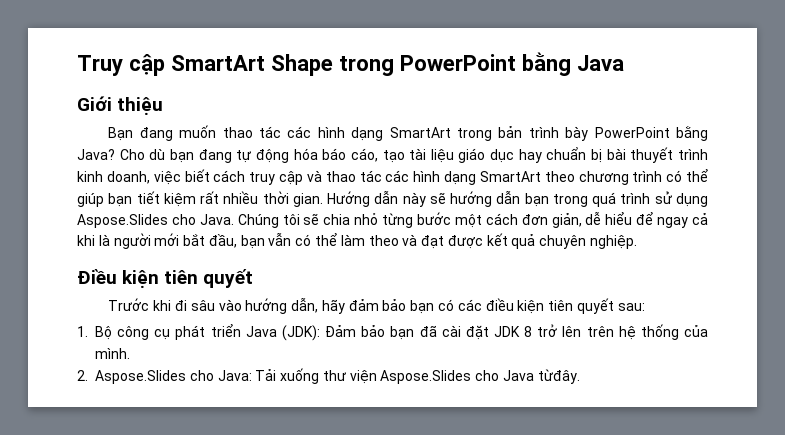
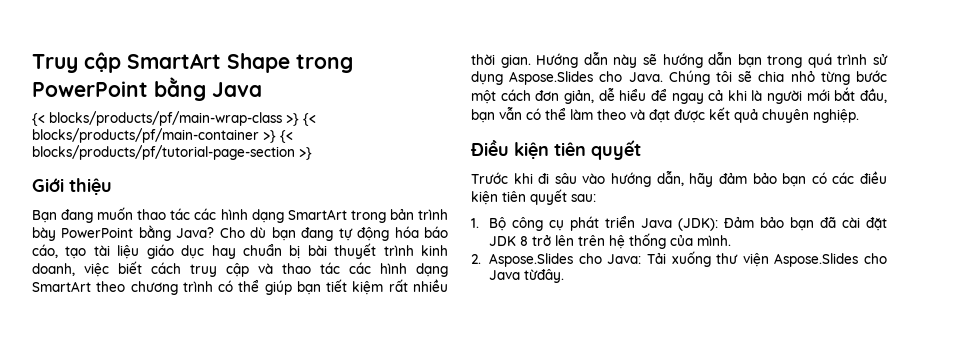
+ {< blocks/products/pf/main-wrap-class >} {< blocks/products/pf/main-container >} {< blocks/products/pf/tutorial-page-section >}

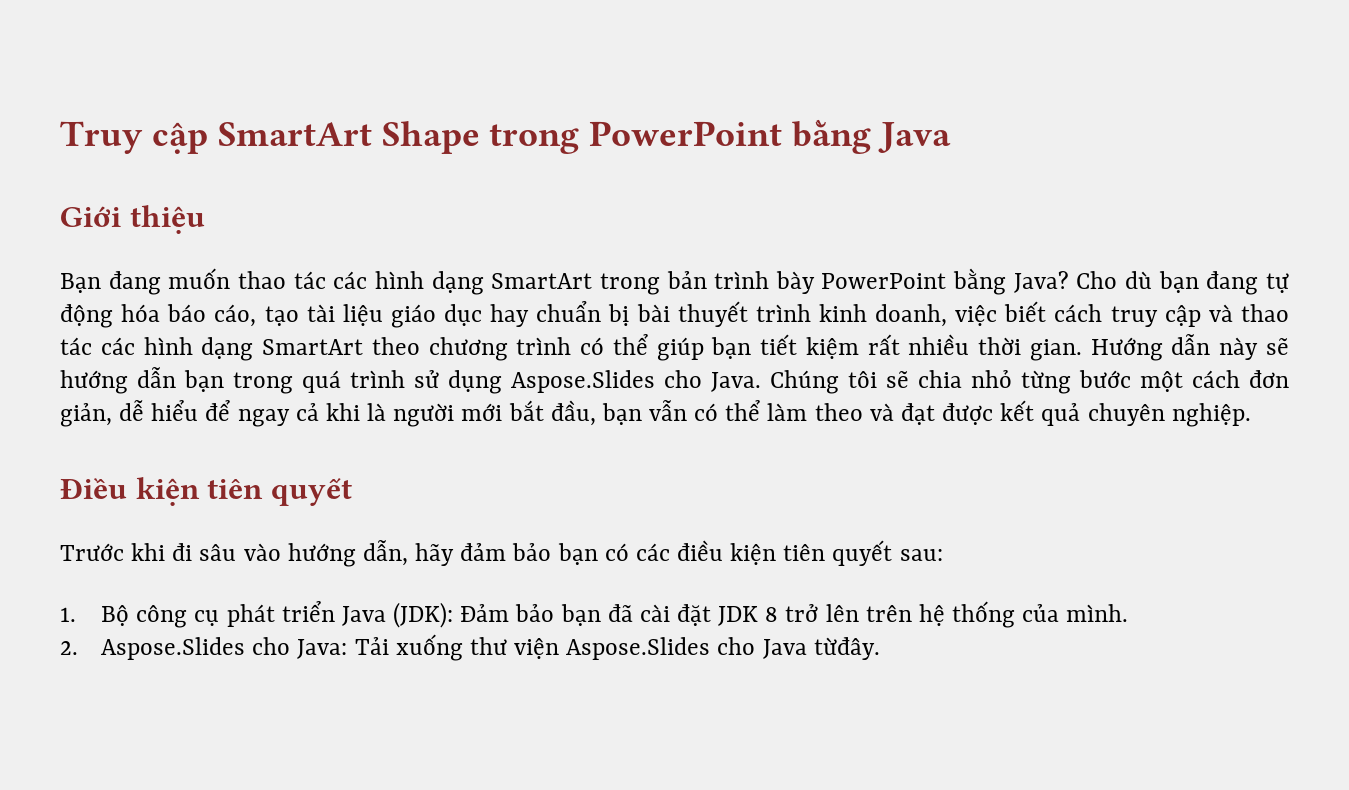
- {< blocks/products/pf/main-wrap-class >} {< blocks/products/pf/main-container >} {< blocks/products/pf/tutorial-page-section >}

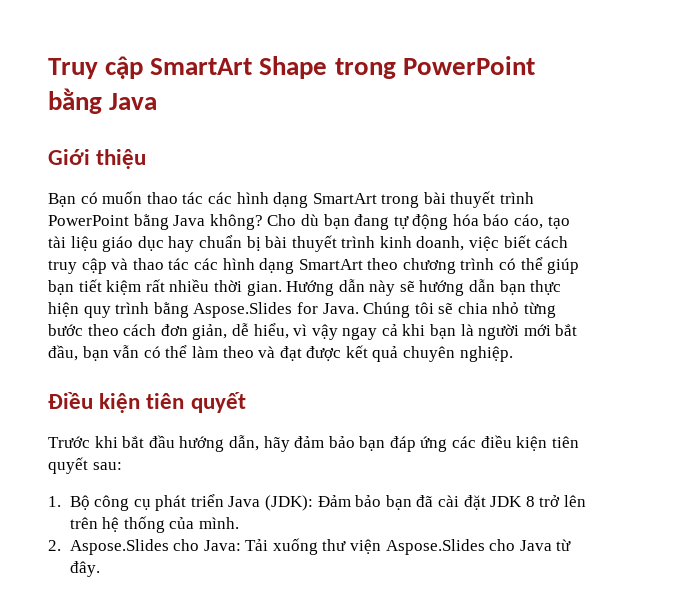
- Bạn đang muốn thao tác các hình dạng SmartArt trong bản trình bày PowerPoint bằng Java?
+ Bạn có muốn thao tác các hình dạng SmartArt trong bài thuyết trình PowerPoint bằng Java không?
- Hướng dẫn này sẽ hướng dẫn bạn trong quá trình sử dụng Aspose.Slides cho Java.
+ Hướng dẫn này sẽ hướng dẫn bạn thực hiện quy trình bằng Aspose.Slides for Java.
- Chúng tôi sẽ chia nhỏ từng bước một cách đơn giản, dễ hiểu để ngay cả khi là người mới bắt đầu, bạn vẫn có thể làm theo và đạt được kết quả chuyên nghiệp.
+ Chúng tôi sẽ chia nhỏ từng bước theo cách đơn giản, dễ hiểu, vì vậy ngay cả khi bạn là người mới bắt đầu, bạn vẫn có thể làm theo và đạt được kết quả chuyên nghiệp.
- Trước khi đi sâu vào hướng dẫn, hãy đảm bảo bạn có các điều kiện tiên quyết sau:
+ Trước khi bắt đầu hướng dẫn, hãy đảm bảo bạn đáp ứng các điều kiện tiên quyết sau:
- 2. Aspose.Slides cho Java: Tải xuống thư viện Aspose.Slides cho Java từđây.
+ 2. Aspose.Slides cho Java: Tải xuống thư viện Aspose.Slides cho Java từ đây.

